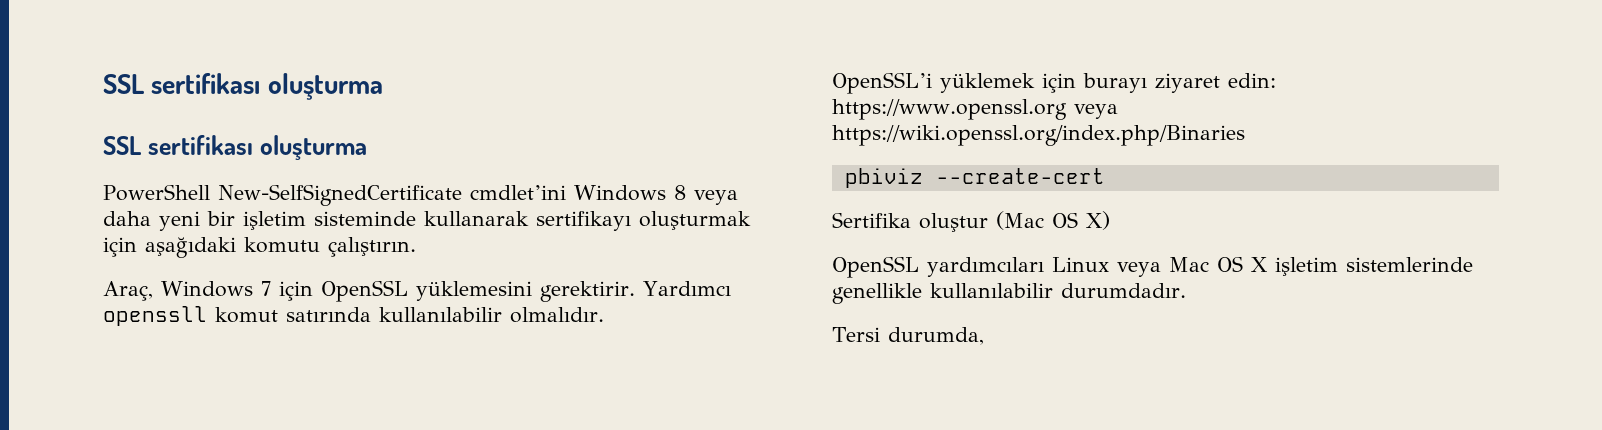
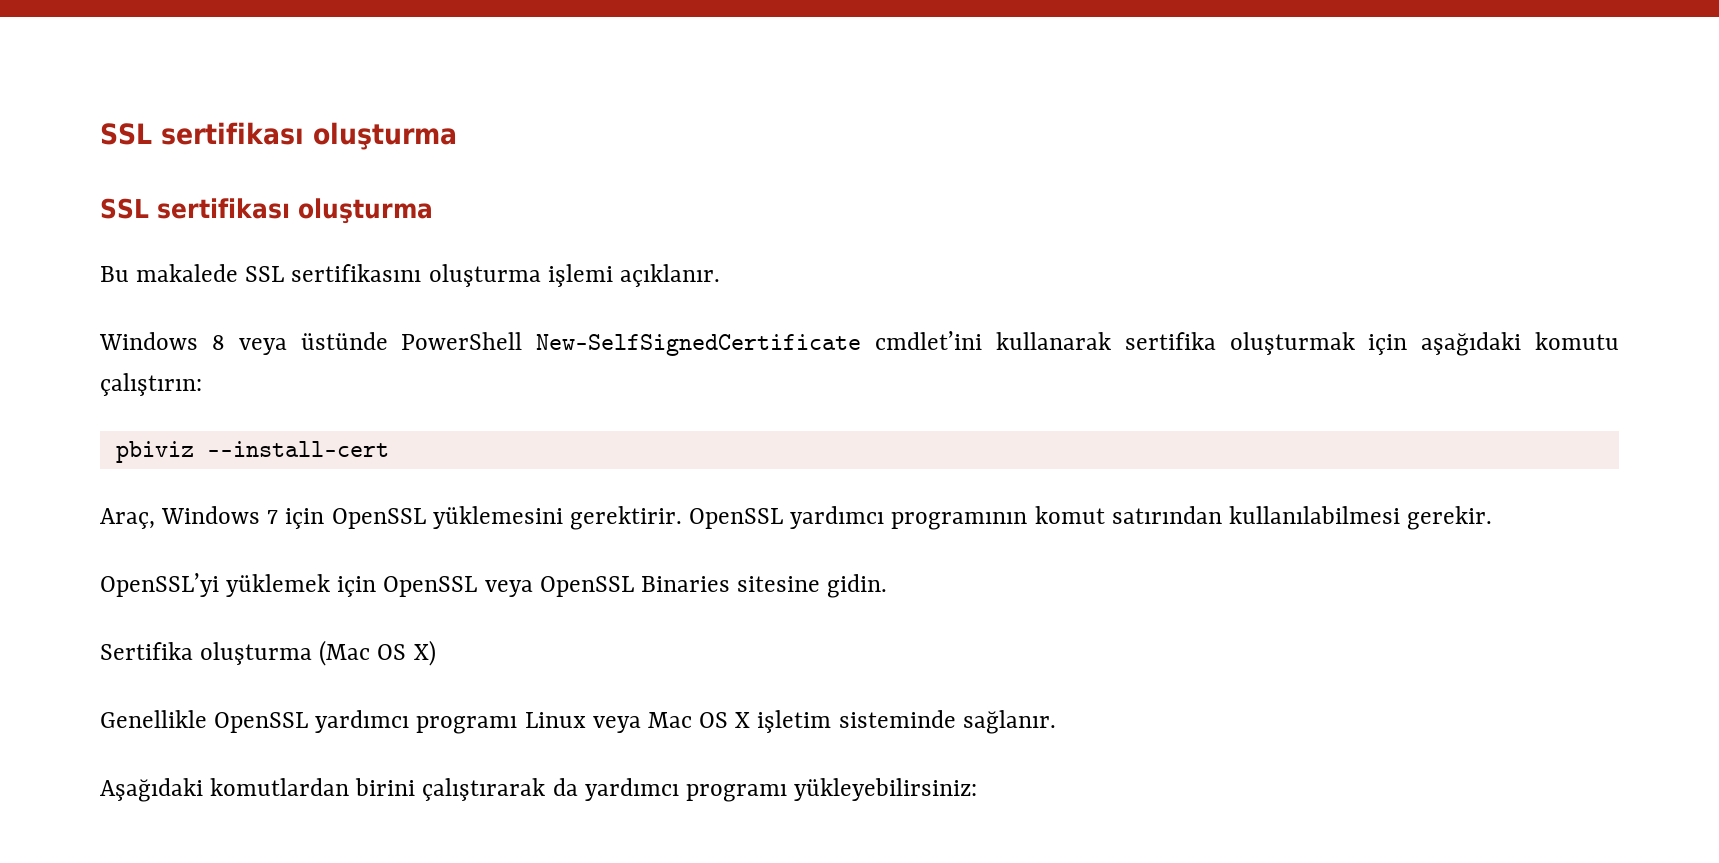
- PowerShell New-SelfSignedCertificate cmdlet’ini Windows 8 veya daha yeni bir işletim sisteminde kullanarak sertifikayı oluşturmak için aşağıdaki komutu çalıştırın.
+ Bu makalede SSL sertifikasını oluşturma işlemi açıklanır.
+ Windows 8 veya üstünde PowerShell New-SelfSignedCertificate cmdlet’ini kullanarak sertifika oluşturmak için aşağıdaki komutu çalıştırın:
+ pbiviz --install-cert
- Yardımcı openssll komut satırında kullanılabilir olmalıdır.
- OpenSSL’i yüklemek için burayı ziyaret edin: https://www.openssl.org veya https://wiki.openssl.org/index.php/Binaries
- pbiviz --create-cert
+ OpenSSL yardımcı programının komut satırından kullanılabilmesi gerekir.
+ OpenSSL’yi yüklemek için OpenSSL veya OpenSSL Binaries sitesine gidin.
- Sertifika oluştur (Mac OS X)
+ Sertifika oluşturma (Mac OS X)
- OpenSSL yardımcıları Linux veya Mac OS X işletim sistemlerinde genellikle kullanılabilir durumdadır.
- Tersi durumda,
+ Genellikle OpenSSL yardımcı programı Linux veya Mac OS X işletim sisteminde sağlanır.
+ Aşağıdaki komutlardan birini çalıştırarak da yardımcı programı yükleyebilirsiniz:

